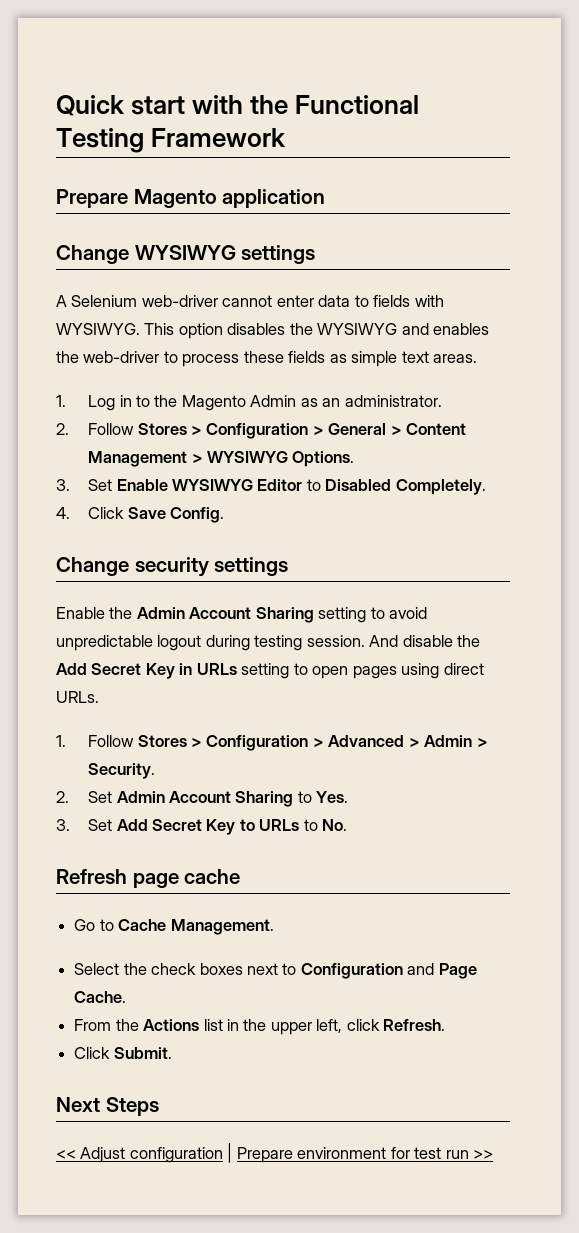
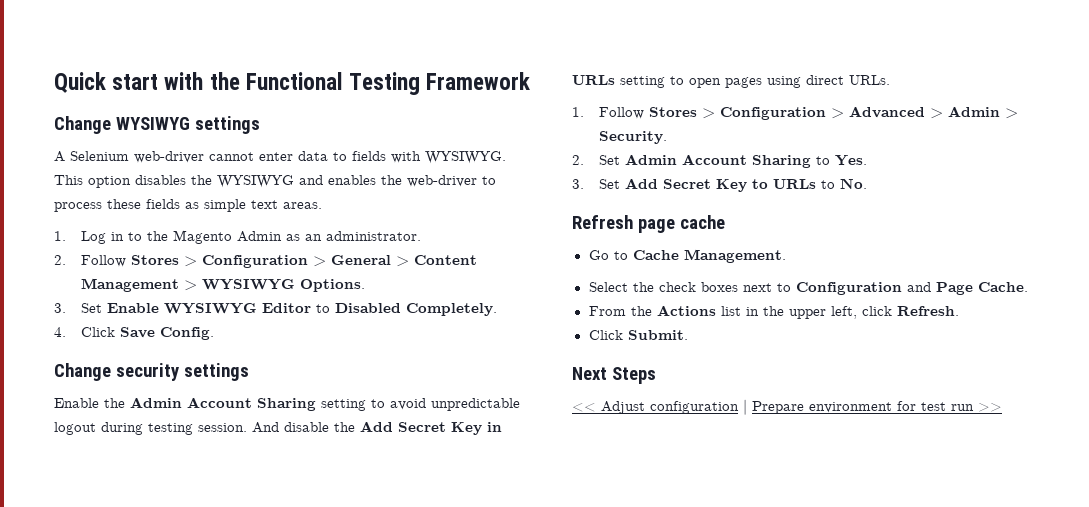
- Prepare Magento application

